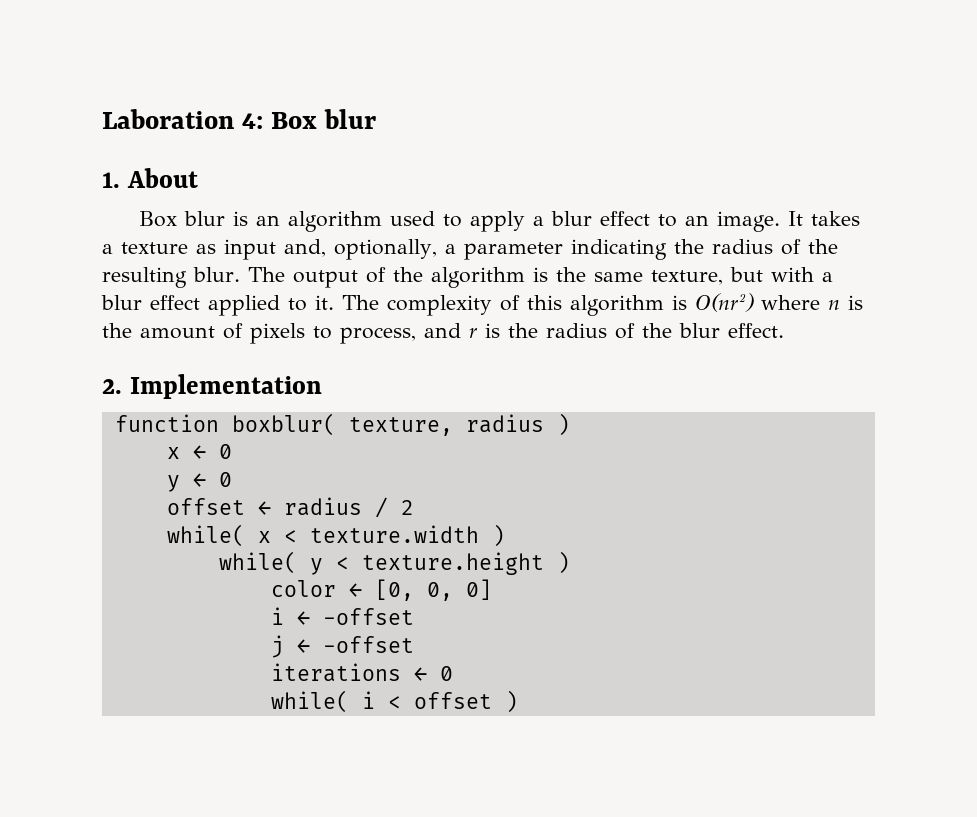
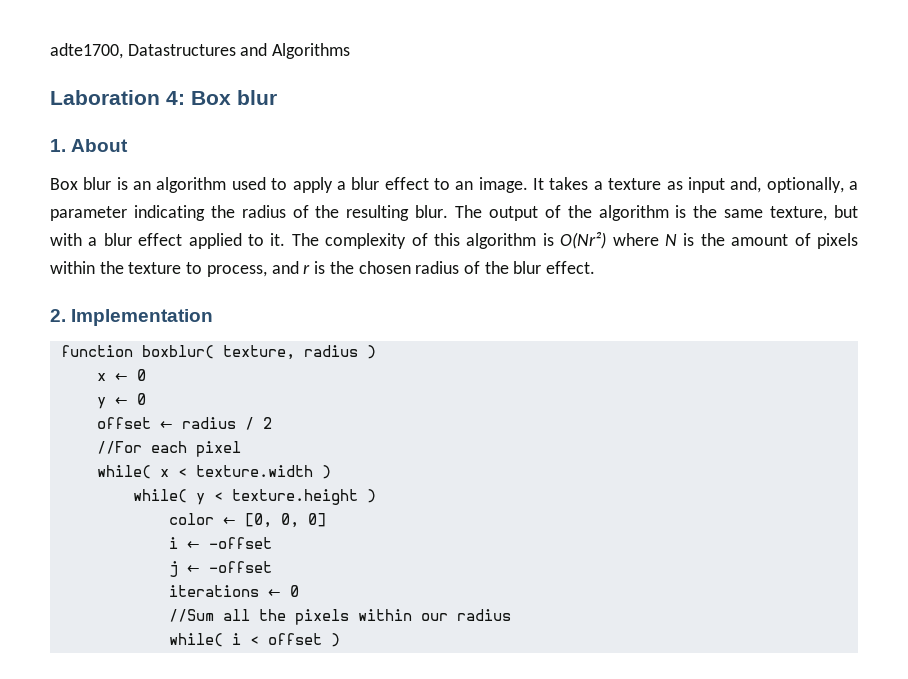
+ adte1700, Datastructures and Algorithms
- The complexity of this algorithm is O(nr²) where n is the amount of pixels to process, and r is the radius of the blur effect.
+ The complexity of this algorithm is O(Nr²) where N is the amount of pixels within the texture to process, and r is the chosen radius of the blur effect.
+ //For each pixel
+ //Sum all the pixels within our radius

